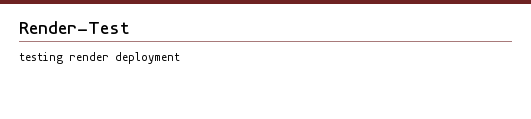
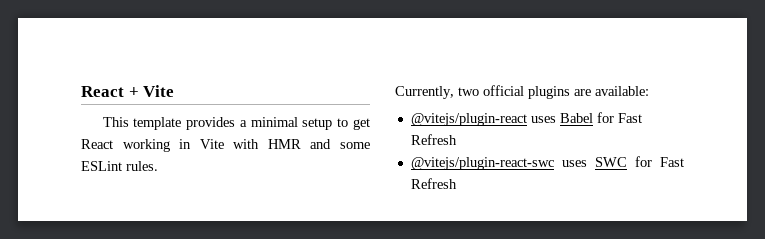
- Render-Test
- testing render deployment
+ React + Vite
+ This template provides a minimal setup to get React working in Vite with HMR and some ESLint rules.
+ Currently, two official plugins are available:
+ @vitejs/plugin-react uses Babel for Fast Refresh
+ @vitejs/plugin-react-swc uses SWC for Fast Refresh

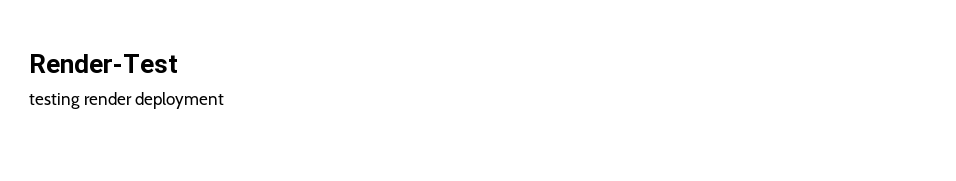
- React + Vite
- This template provides a minimal setup to get React working in Vite with HMR and some ESLint rules.
- Currently, two official plugins are available:
- @vitejs/plugin-react uses Babel for Fast Refresh
- @vitejs/plugin-react-swc uses SWC for Fast Refresh
+ Render-Test
+ testing render deployment

